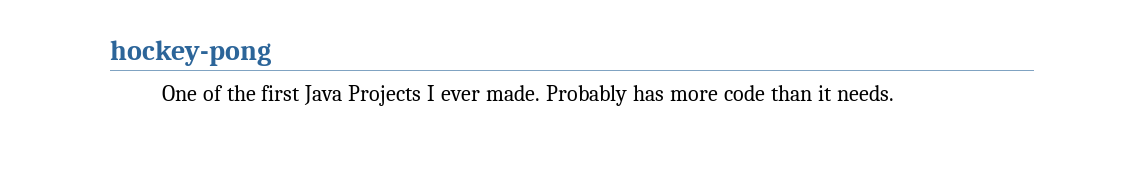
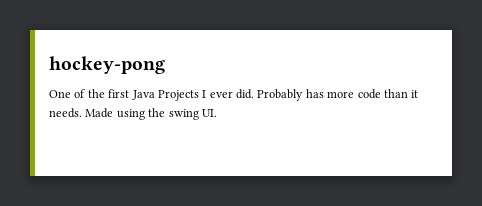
- One of the first Java Projects I ever made.
+ One of the first Java Projects I ever did.
+ Made using the swing UI.

